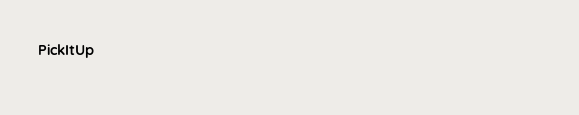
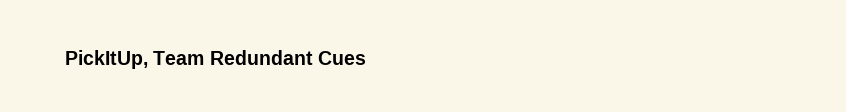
- PickItUp
+ PickItUp, Team Redundant Cues

